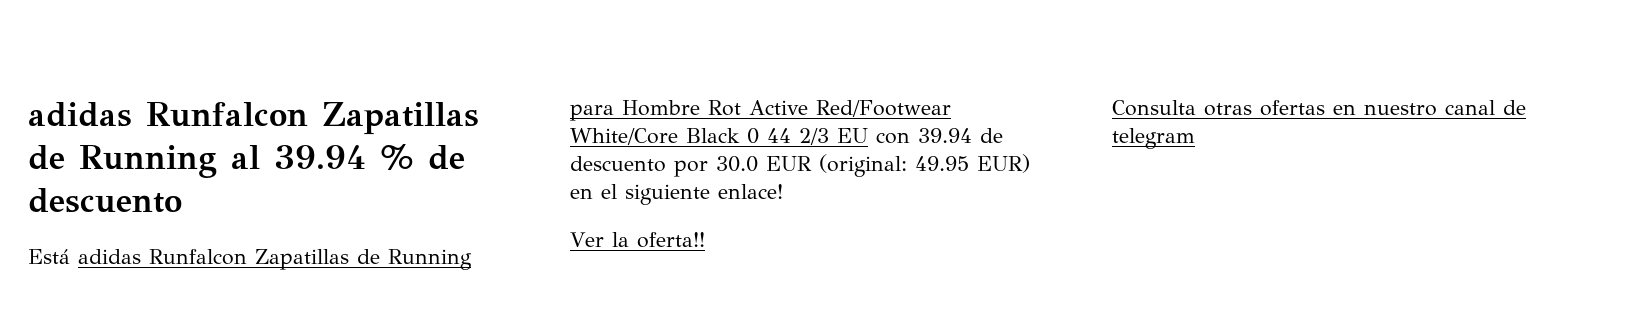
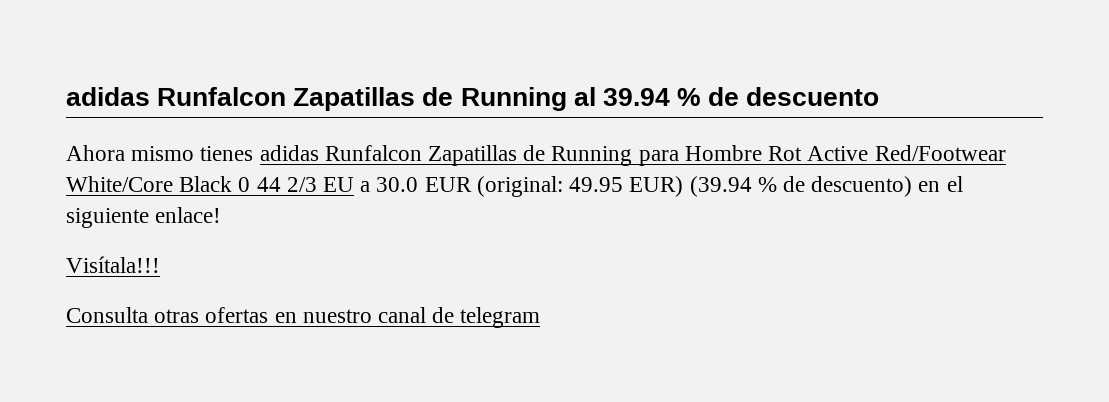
- Está adidas Runfalcon Zapatillas de Running para Hombre Rot Active Red/Footwear White/Core Black 0 44 2/3 EU con 39.94 de descuento por 30.0 EUR (original: 49.95 EUR) en el siguiente enlace!
+ Ahora mismo tienes adidas Runfalcon Zapatillas de Running para Hombre Rot Active Red/Footwear White/Core Black 0 44 2/3 EU a 30.0 EUR (original: 49.95 EUR) (39.94 % de descuento) en el siguiente enlace!
- Ver la oferta!!
+ Visítala!!!

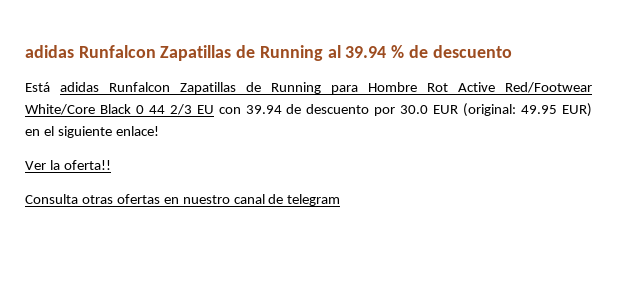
- Ahora mismo tienes adidas Runfalcon Zapatillas de Running para Hombre Rot Active Red/Footwear White/Core Black 0 44 2/3 EU a 30.0 EUR (original: 49.95 EUR) (39.94 % de descuento) en el siguiente enlace!
+ Está adidas Runfalcon Zapatillas de Running para Hombre Rot Active Red/Footwear White/Core Black 0 44 2/3 EU con 39.94 de descuento por 30.0 EUR (original: 49.95 EUR) en el siguiente enlace!
- Visítala!!!
+ Ver la oferta!!

